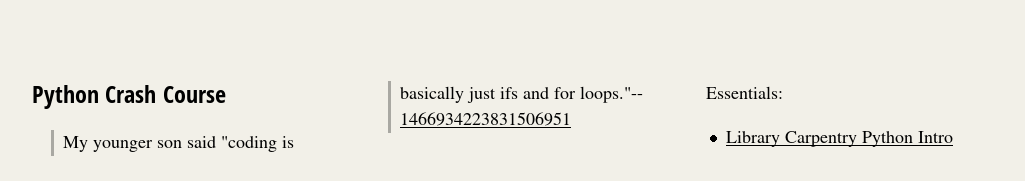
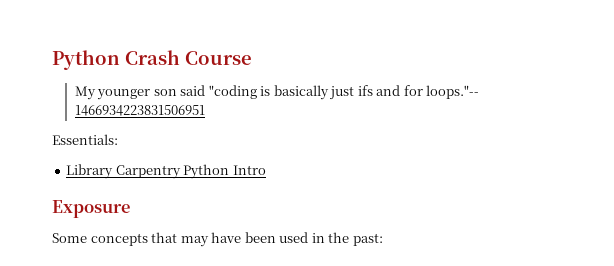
+ Exposure
+ Some concepts that may have been used in the past:

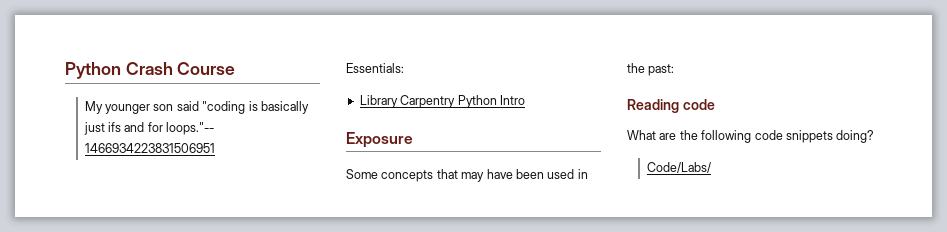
+ Reading code
+ What are the following code snippets doing?
+ Code/Labs/

